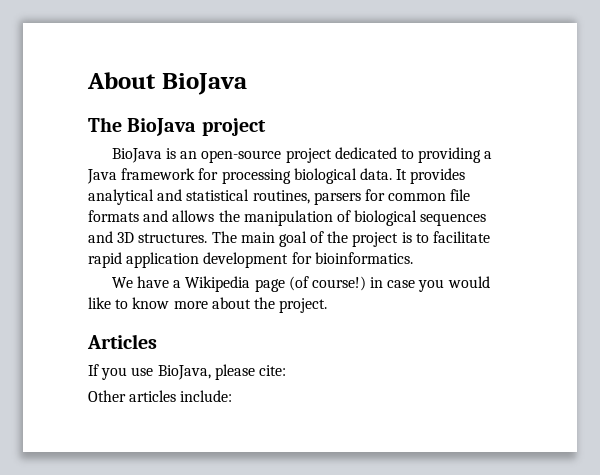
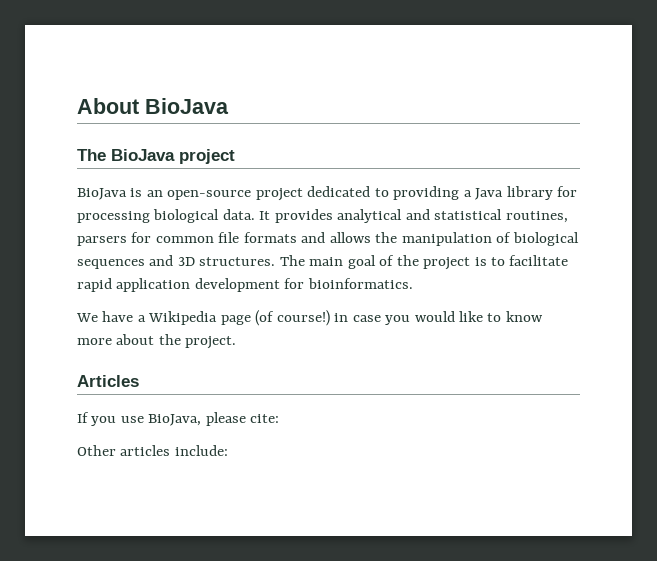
- BioJava is an open-source project dedicated to providing a Java framework for processing biological data.
+ BioJava is an open-source project dedicated to providing a Java library for processing biological data.

